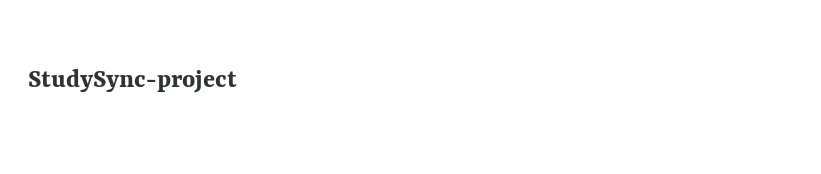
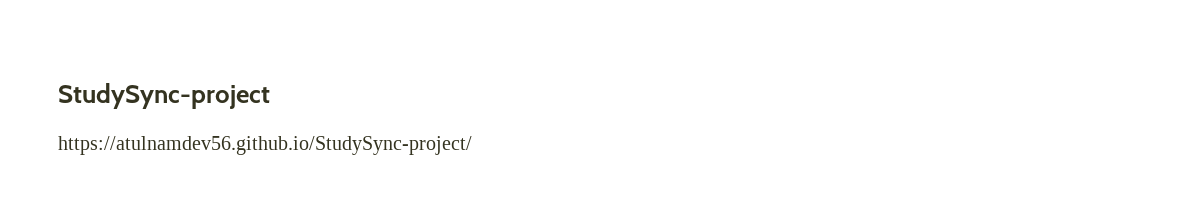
+ https://atulnamdev56.github.io/StudySync-project/

